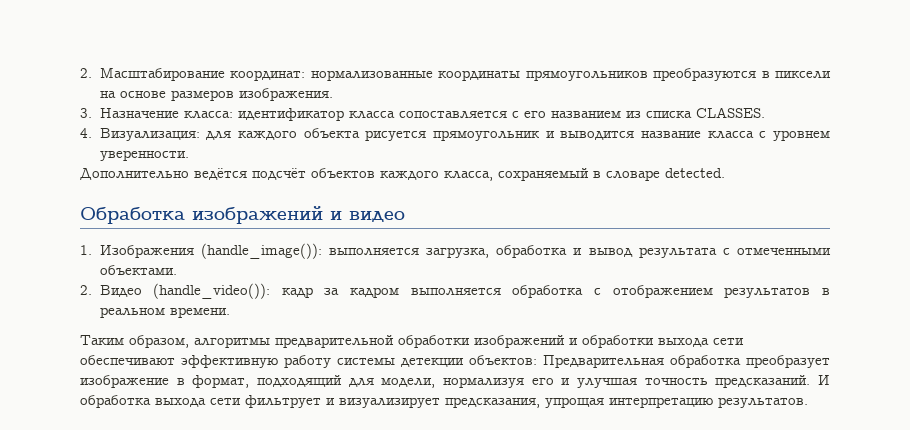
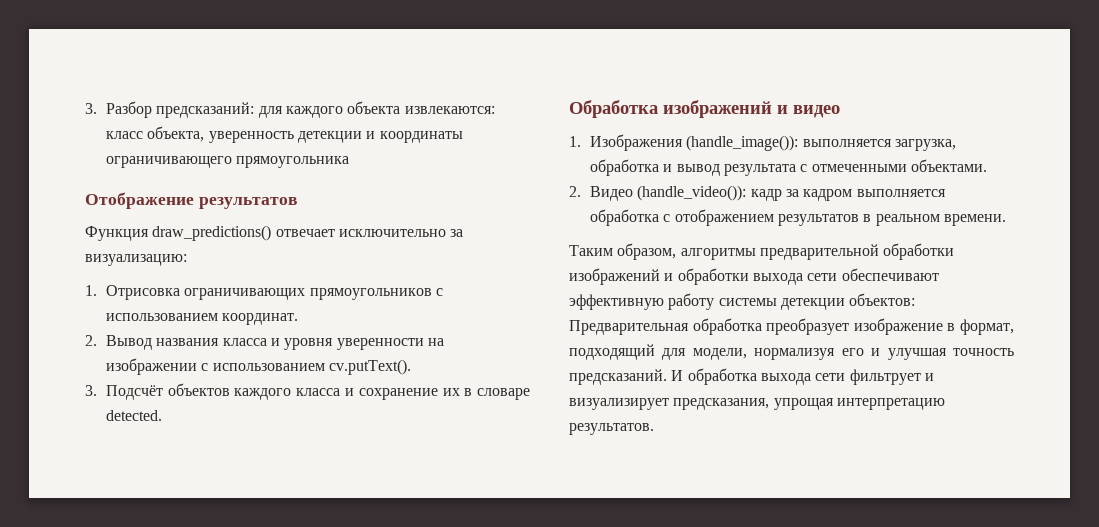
- 2. Масштабирование координат: нормализованные координаты прямоугольников преобразуются в пиксели на основе размеров изображения.
- 3. Назначение класса: идентификатор класса сопоставляется с его названием из списка CLASSES.
- 4. Визуализация: для каждого объекта рисуется прямоугольник и выводится название класса с уровнем уверенности.
- Дополнительно ведётся подсчёт объектов каждого класса, сохраняемый в словаре detected.
+ 3. Разбор предсказаний: для каждого объекта извлекаются: класс объекта, уверенность детекции и координаты ограничивающего прямоугольника
+ Отображение результатов
+ Функция draw_predictions() отвечает исключительно за визуализацию:
+ 1. Отрисовка ограничивающих прямоугольников с использованием координат.
+ 2. Вывод названия класса и уровня уверенности на изображении с использованием cv.putText().
+ 3. Подсчёт объектов каждого класса и сохранение их в словаре detected.

